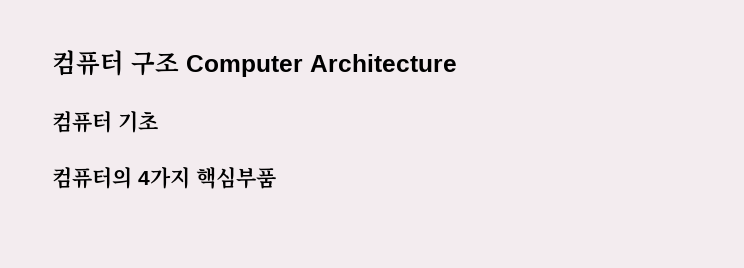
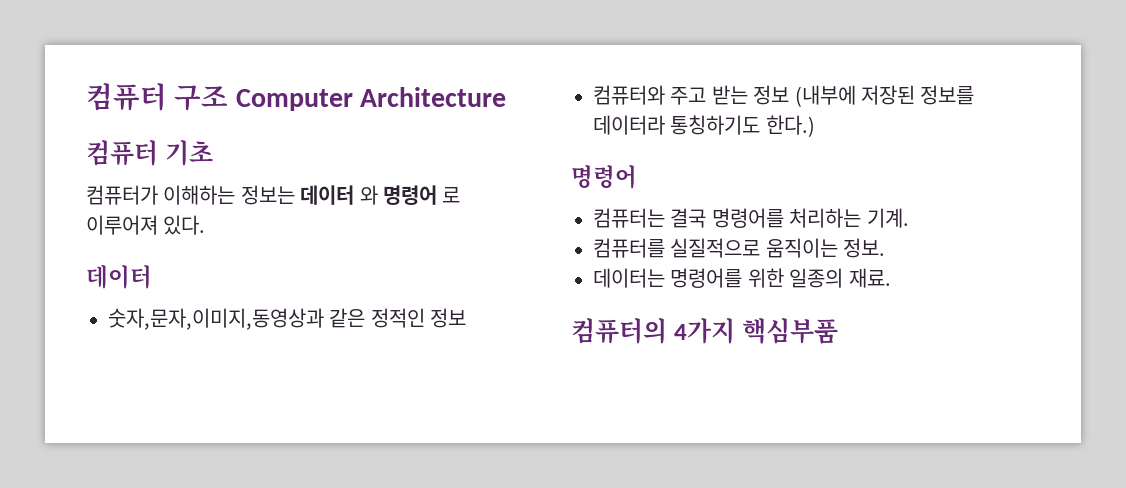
+ 컴퓨터가 이해하는 정보는 데이터 와 명령어 로 이루어져 있다.
+ 데이터
+ 숫자,문자,이미지,동영상과 같은 정적인 정보
+ 컴퓨터와 주고 받는 정보 (내부에 저장된 정보를 데이터라 통칭하기도 한다.)
+ 명령어
+ 컴퓨터는 결국 명령어를 처리하는 기계.
+ 컴퓨터를 실질적으로 움직이는 정보.
+ 데이터는 명령어를 위한 일종의 재료.

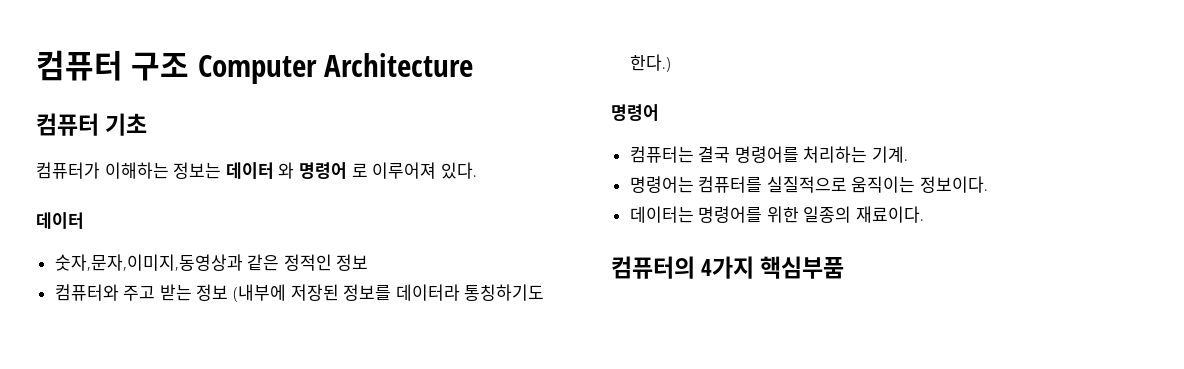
- 컴퓨터를 실질적으로 움직이는 정보.
+ 명령어는 컴퓨터를 실질적으로 움직이는 정보이다.
- 데이터는 명령어를 위한 일종의 재료.
+ 데이터는 명령어를 위한 일종의 재료이다.

